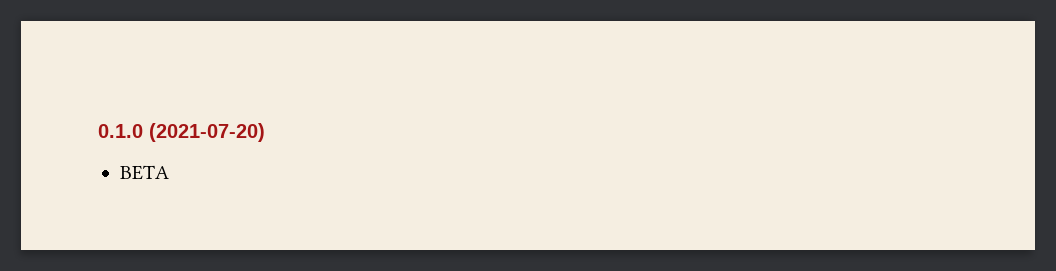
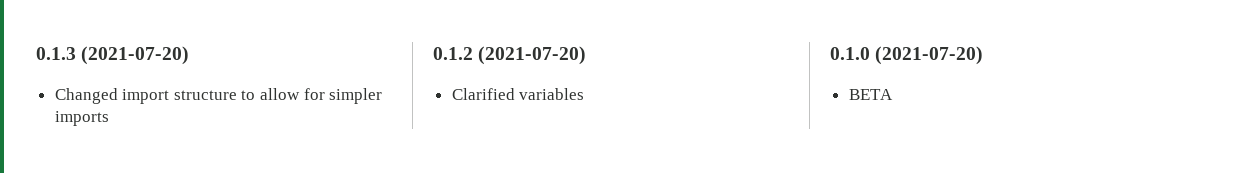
+ 0.1.3 (2021-07-20)
+ Changed import structure to allow for simpler imports
+ 0.1.2 (2021-07-20)
+ Clarified variables

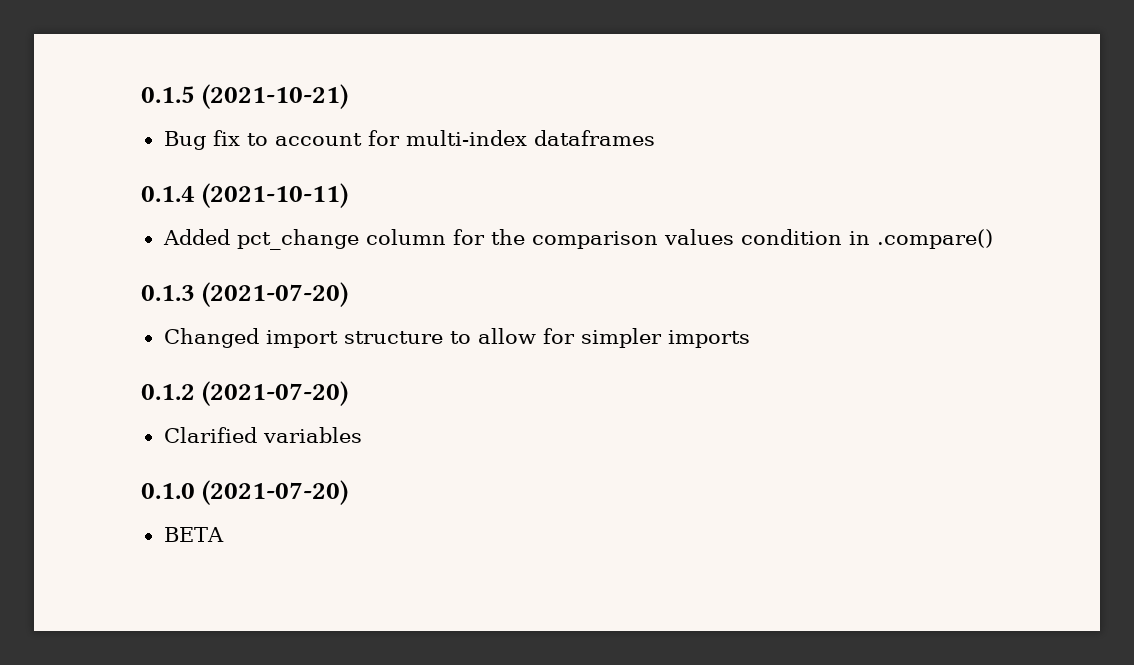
+ 0.1.5 (2021-10-21)
+ Bug fix to account for multi-index dataframes
+ 0.1.4 (2021-10-11)
+ Added pct_change column for the comparison values condition in .compare()

